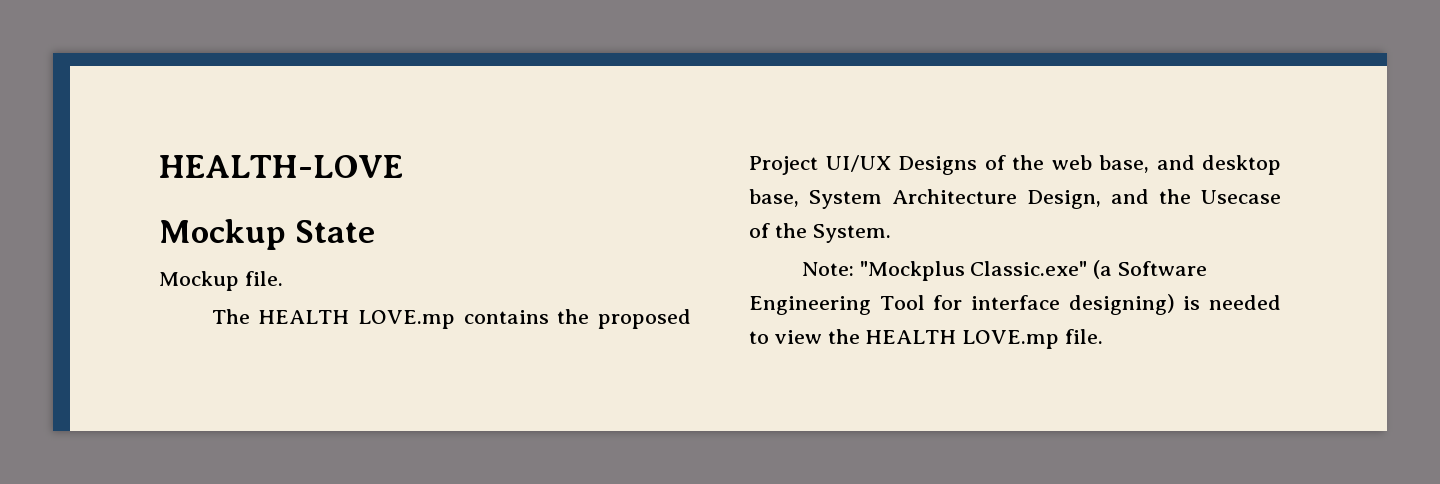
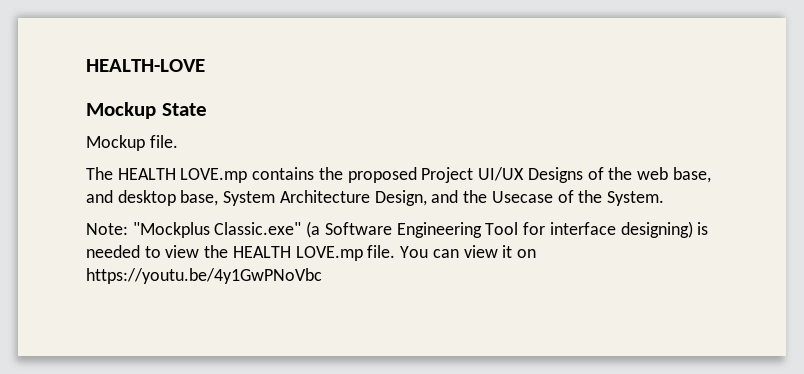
+ You can view it on https://youtu.be/4y1GwPNoVbc

